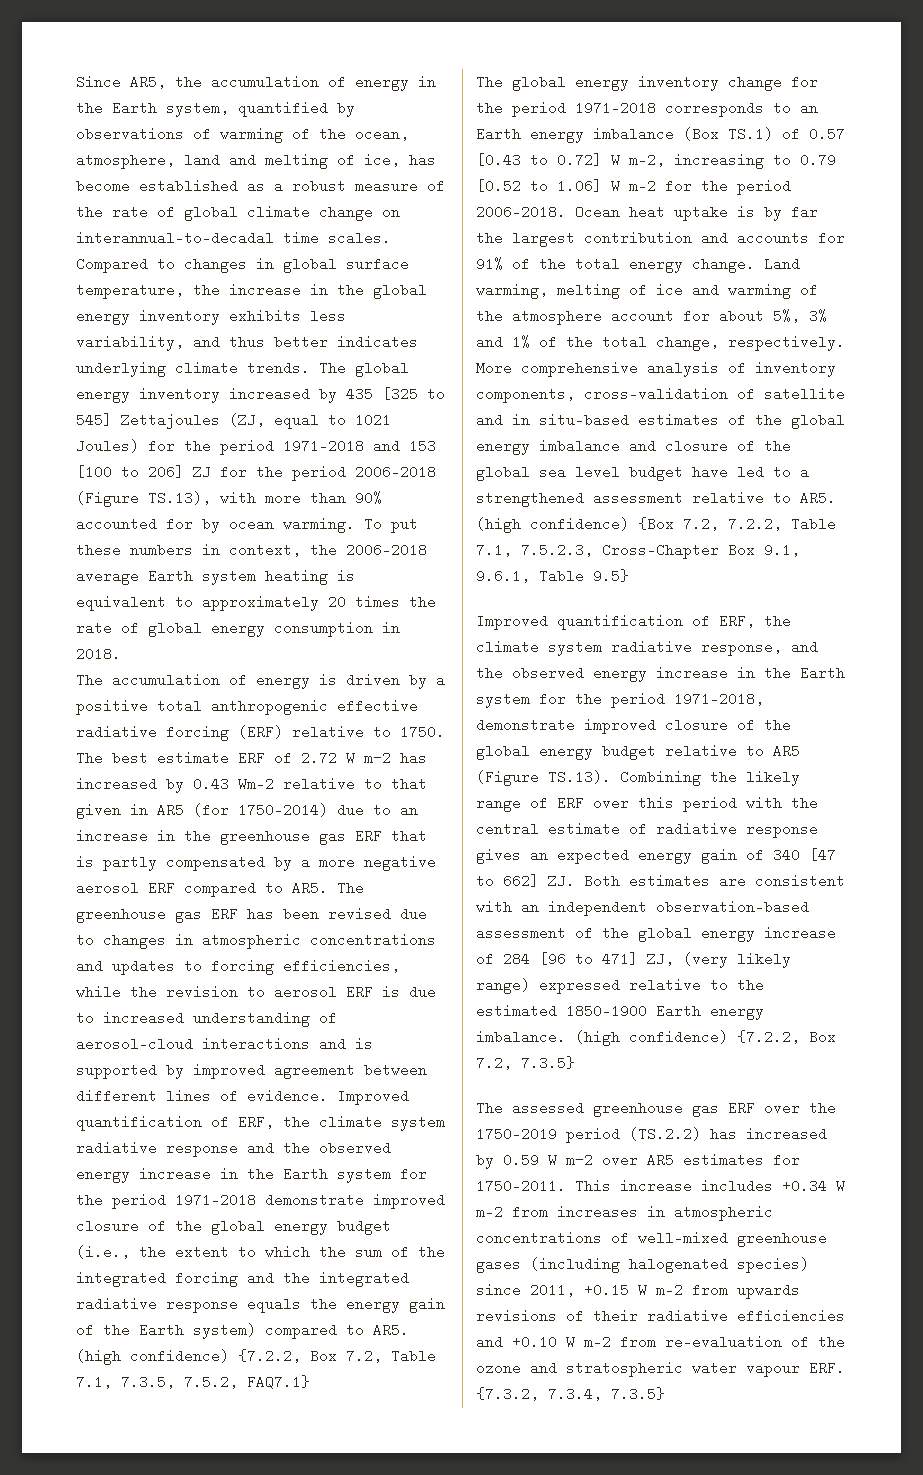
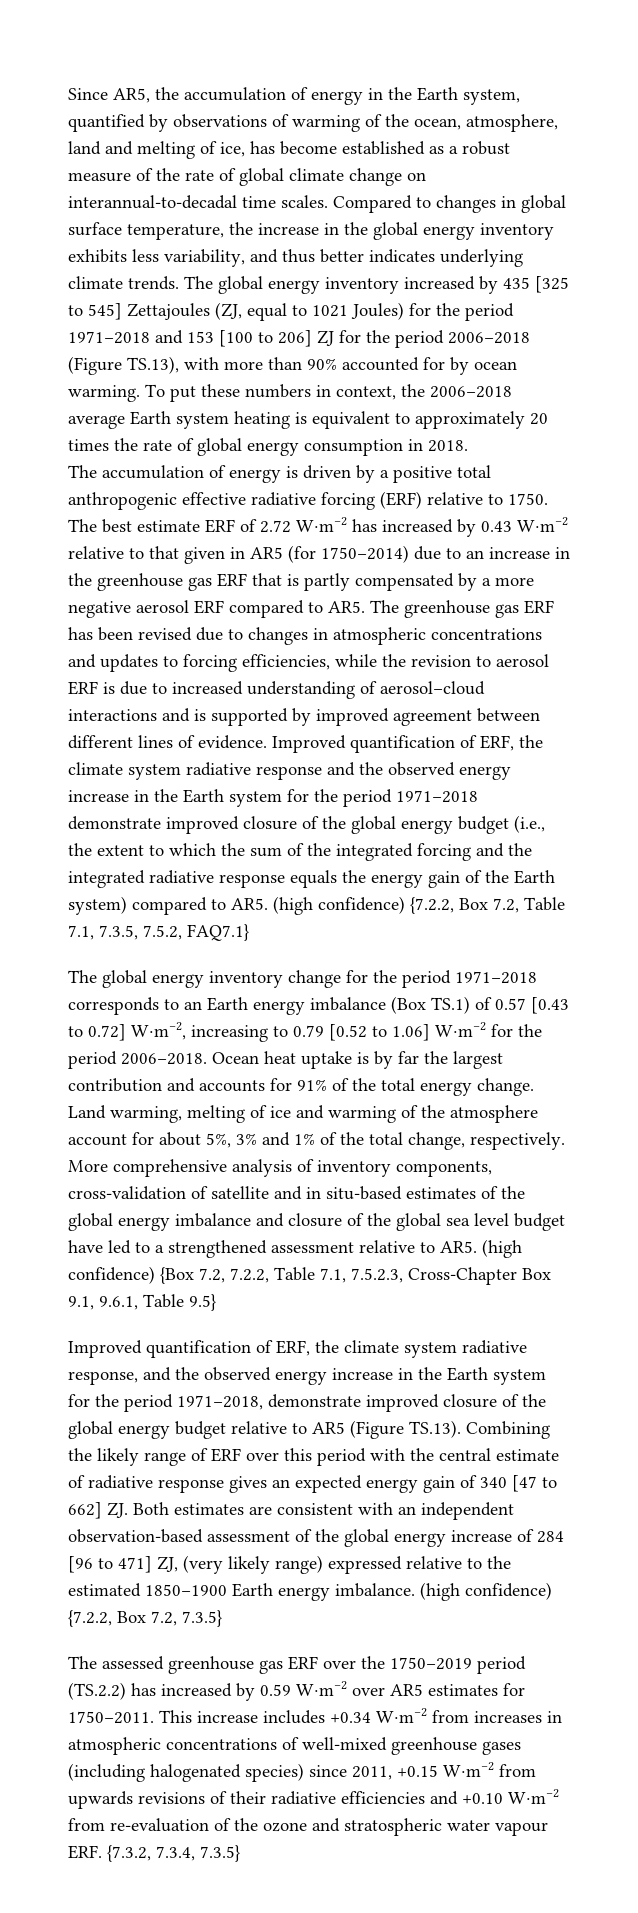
- The best estimate ERF of 2.72 W m−2 has increased by 0.43 Wm-2 relative to that given in AR5 (for 1750–2014) due to an increase in the greenhouse gas ERF that is partly compensated by a more negative aerosol ERF compared to AR5. The greenhouse gas ERF has been revised due to changes in atmospheric concentrations and updates to forcing efficiencies, while the revision to aerosol ERF is due to increased understanding of aerosol–cloud interactions and is supported by improved agreement between different lines of evidence.
+ The best estimate ERF of 2.72 W⋅m−2 has increased by 0.43 W⋅m−2 relative to that given in AR5 (for 1750–2014) due to an increase in the greenhouse gas ERF that is partly compensated by a more negative aerosol ERF compared to AR5. The greenhouse gas ERF has been revised due to changes in atmospheric concentrations and updates to forcing efficiencies, while the revision to aerosol ERF is due to increased understanding of aerosol–cloud interactions and is supported by improved agreement between different lines of evidence.
- The global energy inventory change for the period 1971–2018 corresponds to an Earth energy imbalance (Box TS.1) of 0.57 [0.43 to 0.72] W m-2, increasing to 0.79 [0.52 to 1.06] W m-2 for the period 2006–2018.
+ The global energy inventory change for the period 1971–2018 corresponds to an Earth energy imbalance (Box TS.1) of 0.57 [0.43 to 0.72] W⋅m−2, increasing to 0.79 [0.52 to 1.06] W⋅m−2 for the period 2006–2018.
- The assessed greenhouse gas ERF over the 1750–2019 period (TS.2.2) has increased by 0.59 W m−2 over AR5 estimates for 1750–2011.
+ The assessed greenhouse gas ERF over the 1750–2019 period (TS.2.2) has increased by 0.59 W⋅m−2 over AR5 estimates for 1750–2011.
- This increase includes +0.34 W m-2 from increases in atmospheric concentrations of well-mixed greenhouse gases (including halogenated species) since 2011, +0.15 W m-2 from upwards revisions of their radiative efficiencies and +0.10 W m-2 from re-evaluation of the ozone and stratospheric water vapour ERF. {7.3.2, 7.3.4, 7.3.5}
+ This increase includes +0.34 W⋅m−2 from increases in atmospheric concentrations of well-mixed greenhouse gases (including halogenated species) since 2011, +0.15 W⋅m−2 from upwards revisions of their radiative efficiencies and +0.10 W⋅m−2 from re-evaluation of the ozone and stratospheric water vapour ERF. {7.3.2, 7.3.4, 7.3.5}

